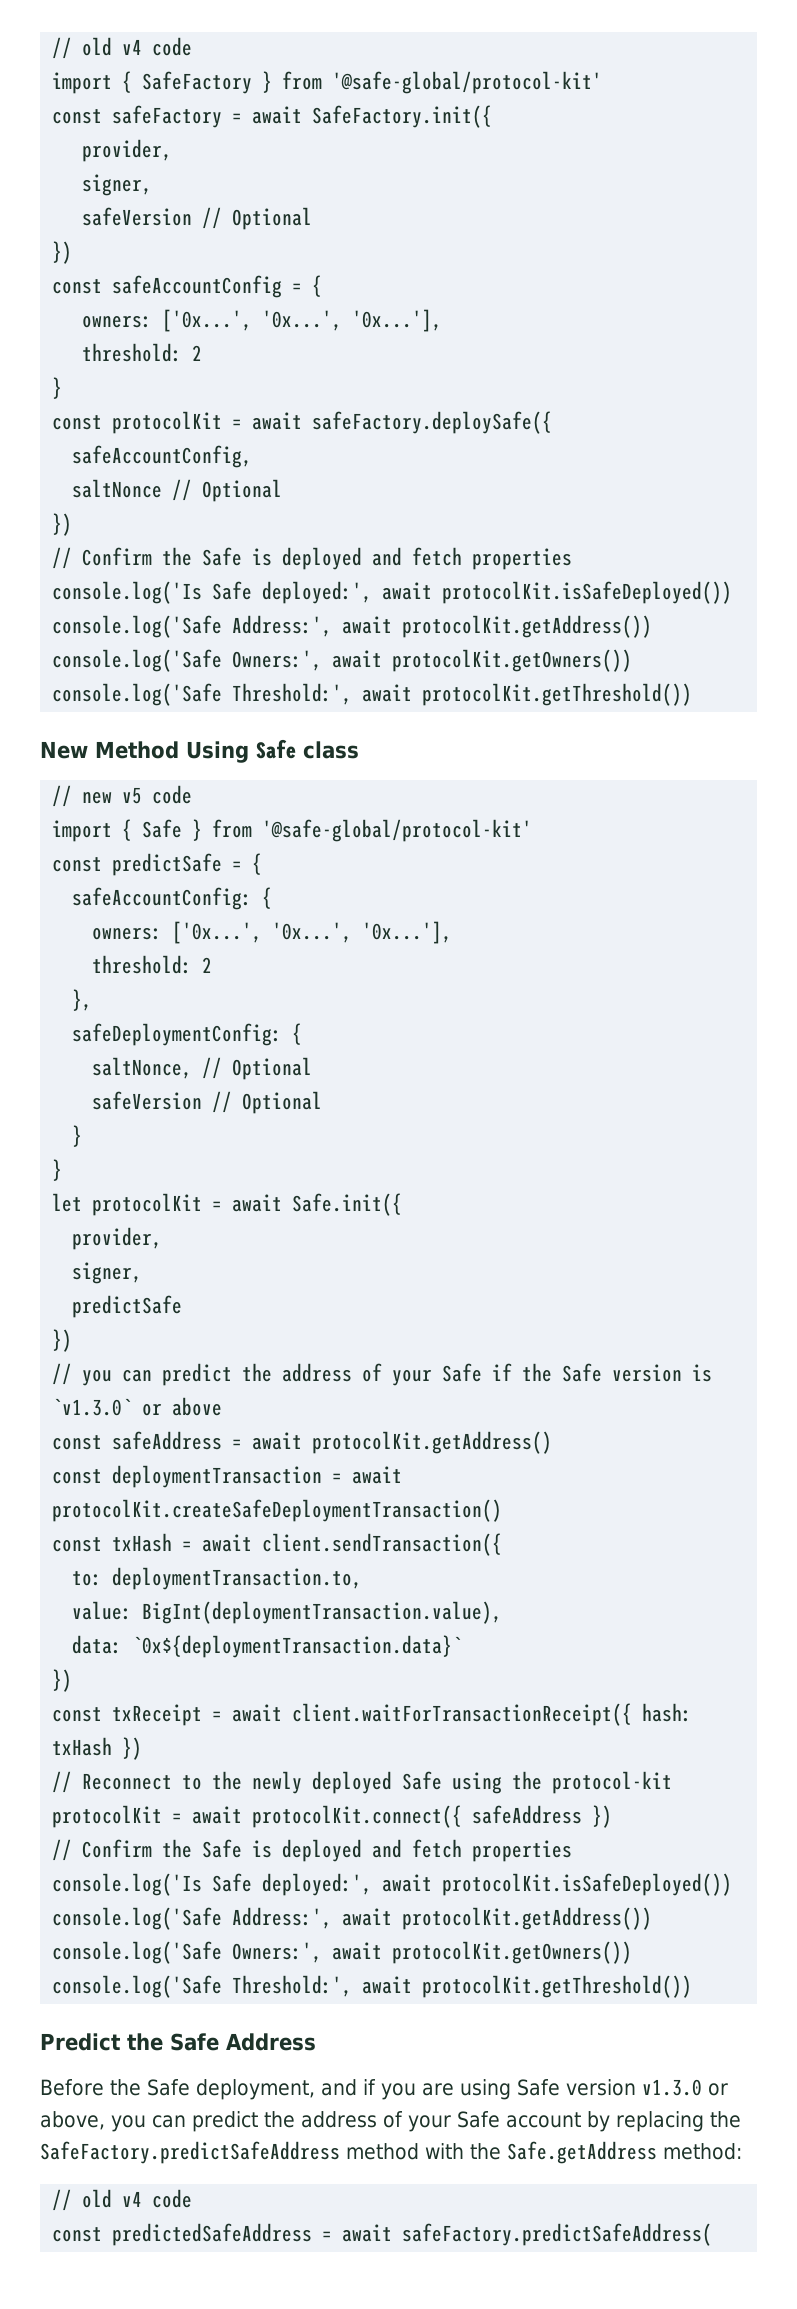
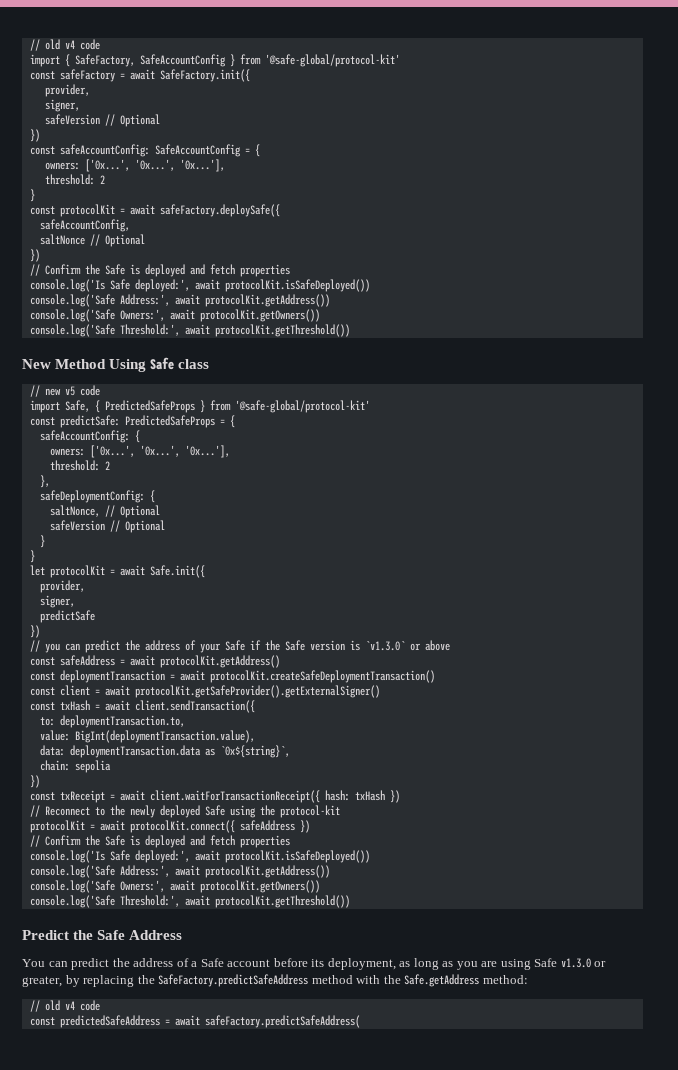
- import { SafeFactory } from '@safe-global/protocol-kit'
+ import { SafeFactory, SafeAccountConfig } from '@safe-global/protocol-kit'
- const safeAccountConfig = {
+ const safeAccountConfig: SafeAccountConfig = {
- import { Safe } from '@safe-global/protocol-kit'
- const predictSafe = {
+ import Safe, { PredictedSafeProps } from '@safe-global/protocol-kit'
+ const predictSafe: PredictedSafeProps = {
+ const client = await protocolKit.getSafeProvider().getExternalSigner()
- data: `0x${deploymentTransaction.data}`
+ data: deploymentTransaction.data as `0x${string}`,
+ chain: sepolia
- Before the Safe deployment, and if you are using Safe version v1.3.0 or above, you can predict the address of your Safe account by replacing the SafeFactory.predictSafeAddress method with the Safe.getAddress method:
+ You can predict the address of a Safe account before its deployment, as long as you are using Safe v1.3.0 or greater, by replacing the SafeFactory.predictSafeAddress method with the Safe.getAddress method:

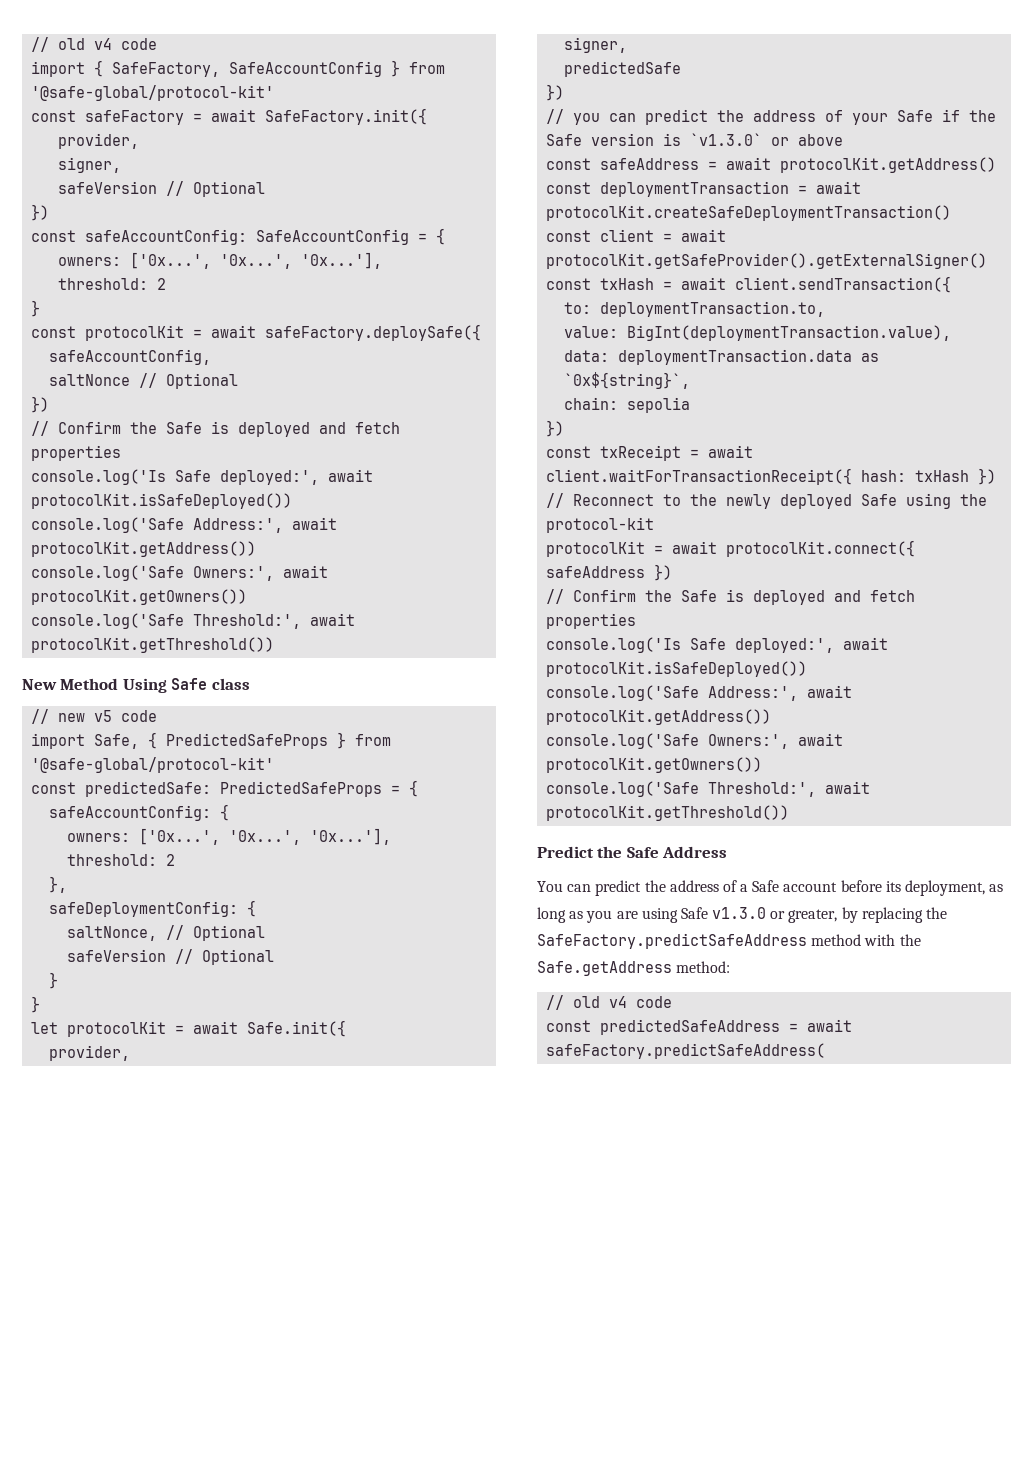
- const predictSafe: PredictedSafeProps = {
+ const predictedSafe: PredictedSafeProps = {
- predictSafe
+ predictedSafe

